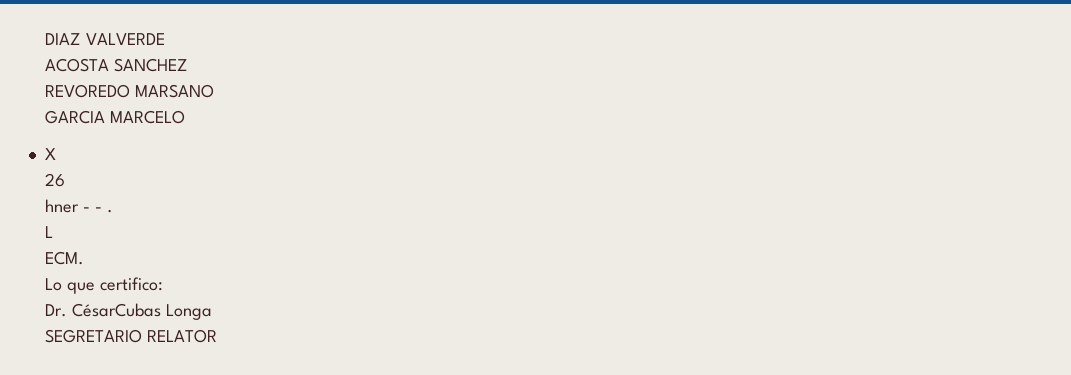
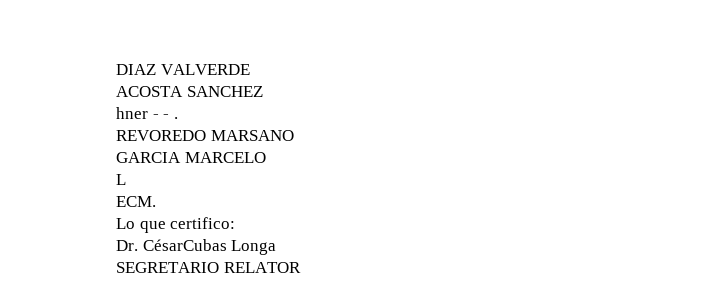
+ hner - - .
- X
- 26
- hner - - .

